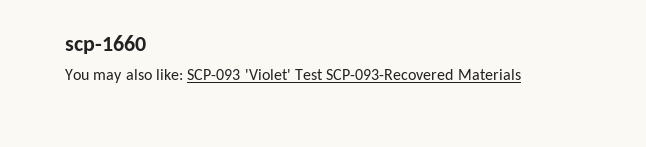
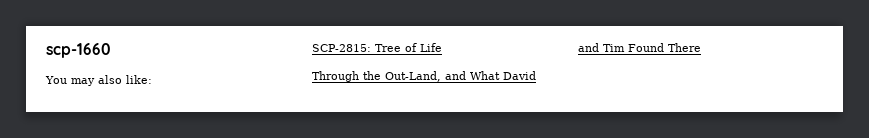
- You may also like: SCP-093 'Violet' Test SCP-093-Recovered Materials
+ You may also like:
+ SCP-2815: Tree of Life
+ Through the Out-Land, and What David and Tim Found There

